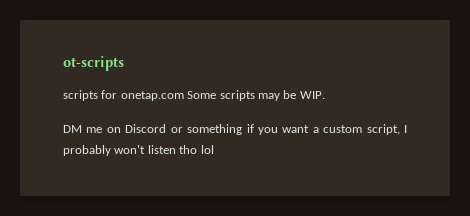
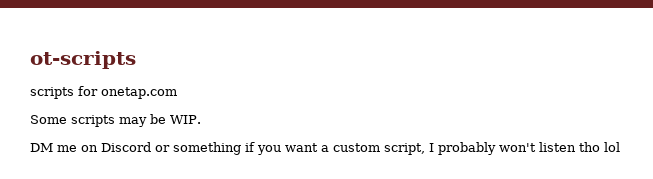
- scripts for onetap.com Some scripts may be WIP.
+ scripts for onetap.com
+ Some scripts may be WIP.

